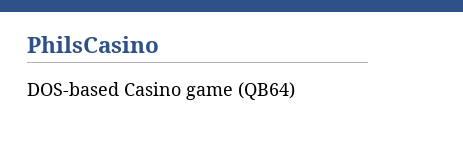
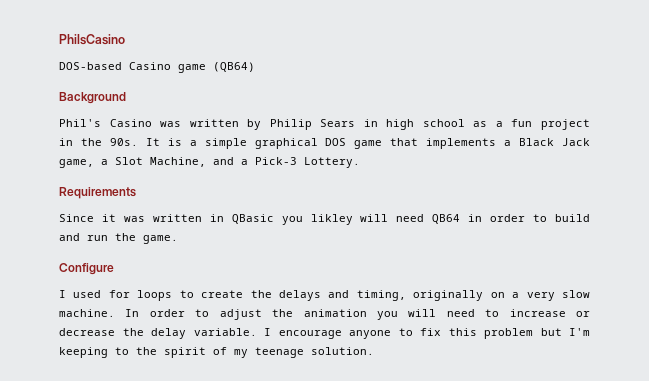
+ Background
+ Phil's Casino was written by Philip Sears in high school as a fun project in the 90s. It is a simple graphical DOS game that implements a Black Jack game, a Slot Machine, and a Pick-3 Lottery.
+ Requirements
+ Since it was written in QBasic you likley will need QB64 in order to build and run the game.
+ Configure
+ I used for loops to create the delays and timing, originally on a very slow machine. In order to adjust the animation you will need to increase or decrease the delay variable. I encourage anyone to fix this problem but I'm keeping to the spirit of my teenage solution.

